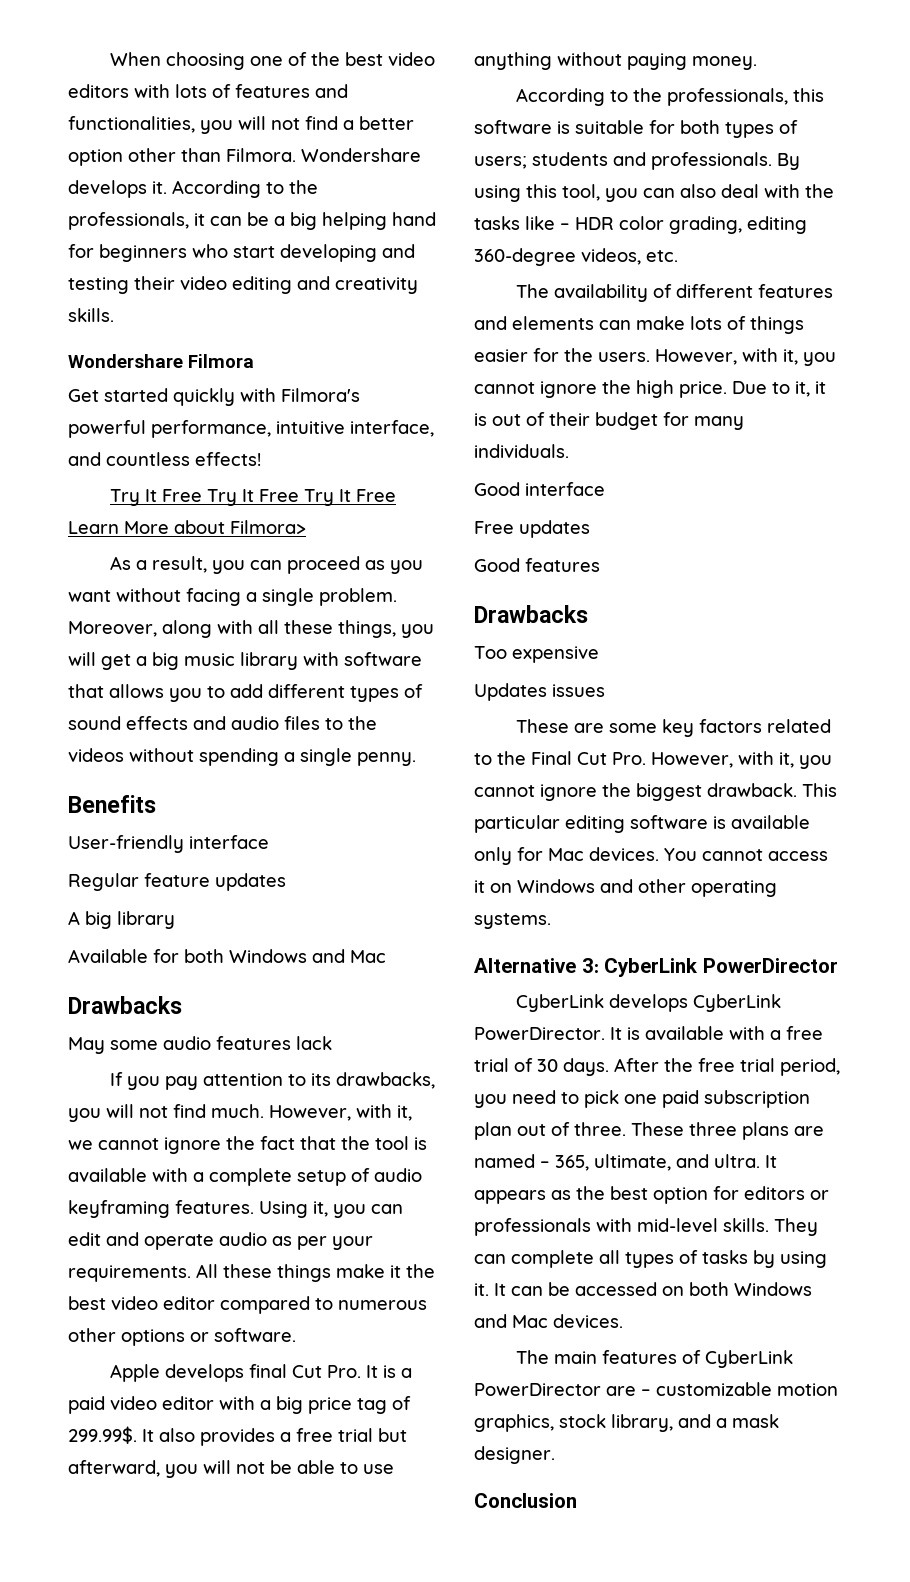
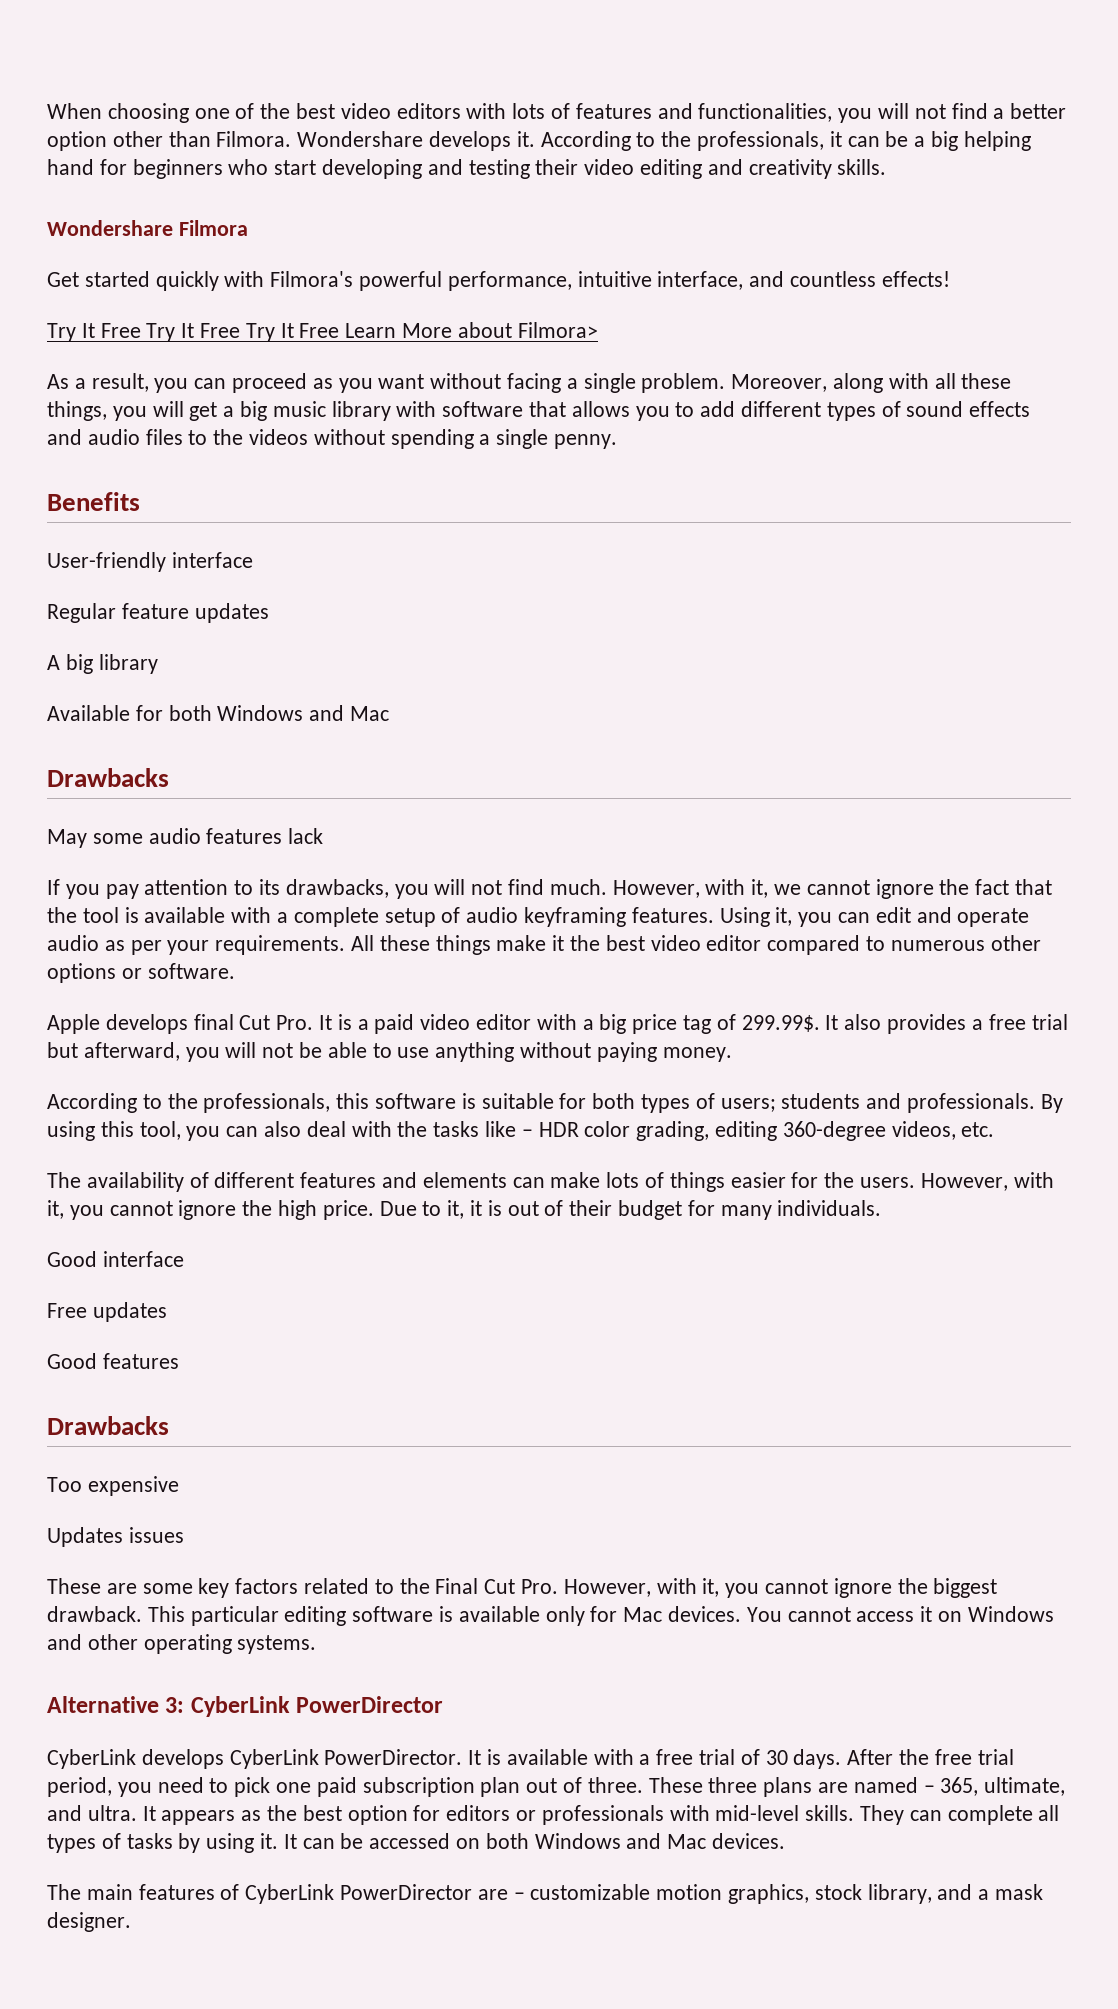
- Conclusion

